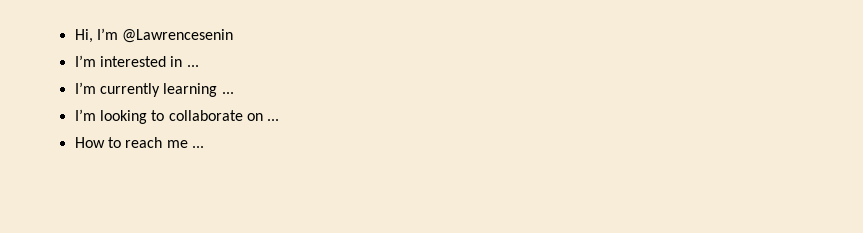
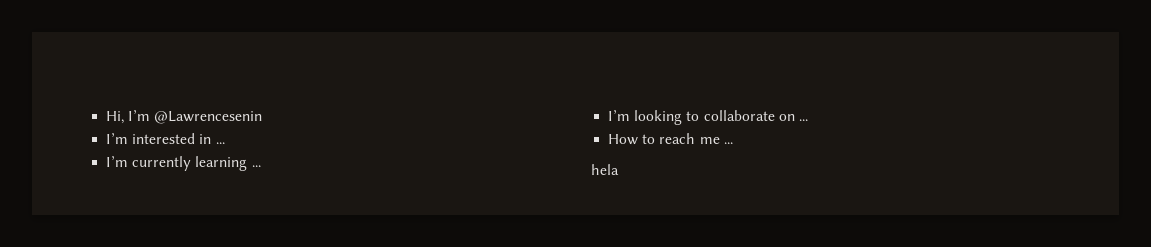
+ hela

